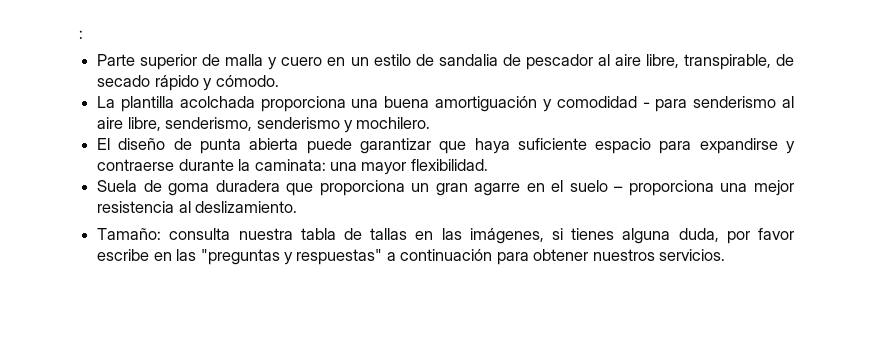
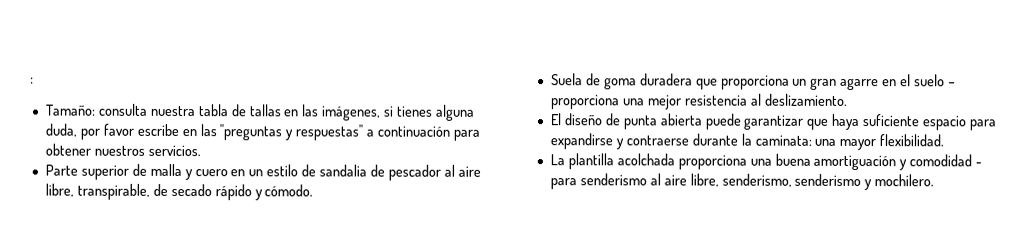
- Parte superior de malla y cuero en un estilo de sandalia de pescador al aire libre, transpirable, de secado rápido y cómodo.
- La plantilla acolchada proporciona una buena amortiguación y comodidad - para senderismo al aire libre, senderismo, senderismo y mochilero.
- El diseño de punta abierta puede garantizar que haya suficiente espacio para expandirse y contraerse durante la caminata: una mayor flexibilidad.
- Suela de goma duradera que proporciona un gran agarre en el suelo – proporciona una mejor resistencia al deslizamiento.
+ Parte superior de malla y cuero en un estilo de sandalia de pescador al aire libre, transpirable, de secado rápido y cómodo.
+ Suela de goma duradera que proporciona un gran agarre en el suelo – proporciona una mejor resistencia al deslizamiento.
+ El diseño de punta abierta puede garantizar que haya suficiente espacio para expandirse y contraerse durante la caminata: una mayor flexibilidad.
+ La plantilla acolchada proporciona una buena amortiguación y comodidad - para senderismo al aire libre, senderismo, senderismo y mochilero.

